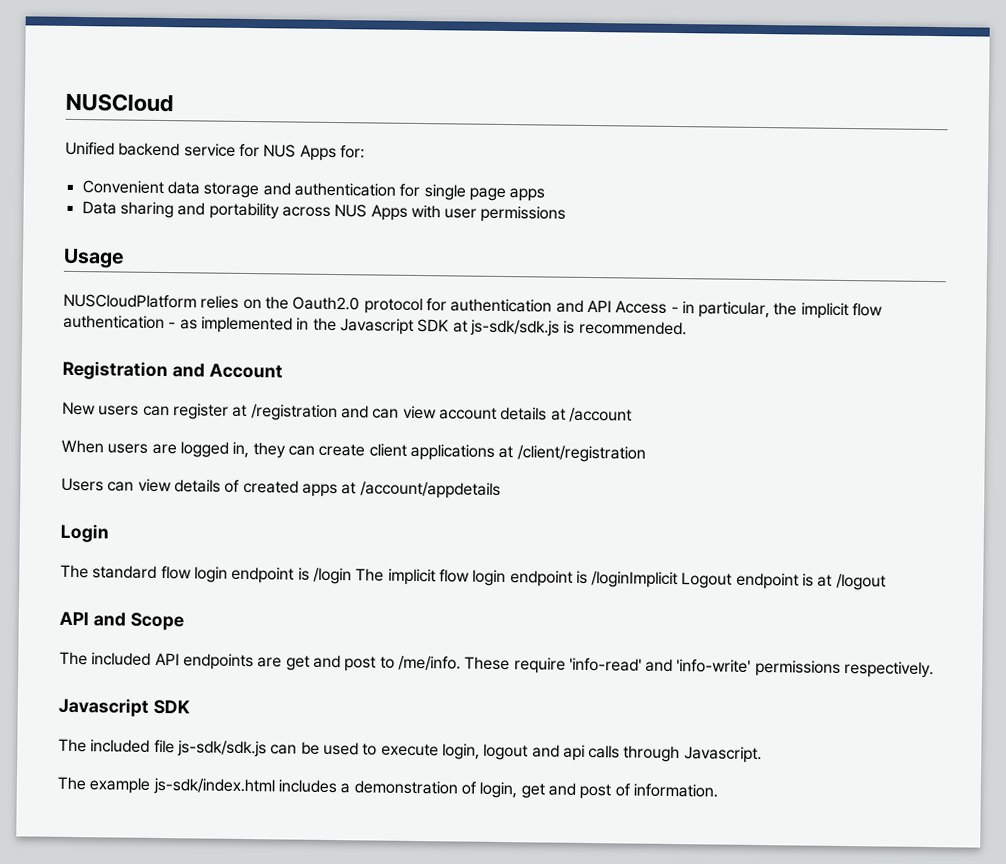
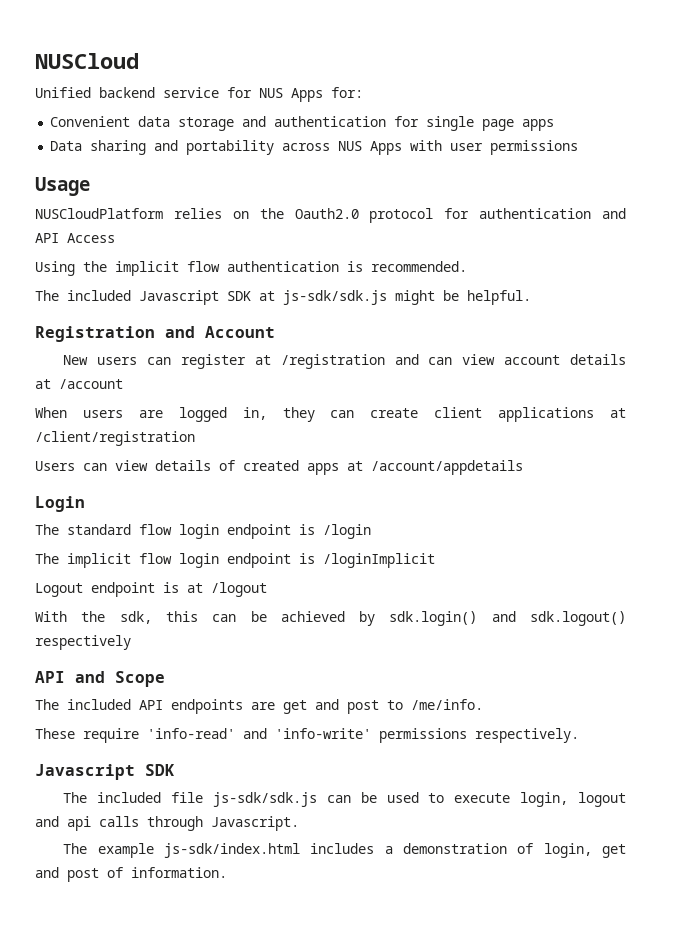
- NUSCloudPlatform relies on the Oauth2.0 protocol for authentication and API Access - in particular, the implicit flow authentication - as implemented in the Javascript SDK at js-sdk/sdk.js is recommended.
+ NUSCloudPlatform relies on the Oauth2.0 protocol for authentication and API Access
+ Using the implicit flow authentication is recommended.
+ The included Javascript SDK at js-sdk/sdk.js might be helpful.
- The standard flow login endpoint is /login The implicit flow login endpoint is /loginImplicit Logout endpoint is at /logout
+ The standard flow login endpoint is /login
+ The implicit flow login endpoint is /loginImplicit
+ Logout endpoint is at /logout
+ With the sdk, this can be achieved by sdk.login() and sdk.logout() respectively
- The included API endpoints are get and post to /me/info. These require 'info-read' and 'info-write' permissions respectively.
+ The included API endpoints are get and post to /me/info.
+ These require 'info-read' and 'info-write' permissions respectively.

